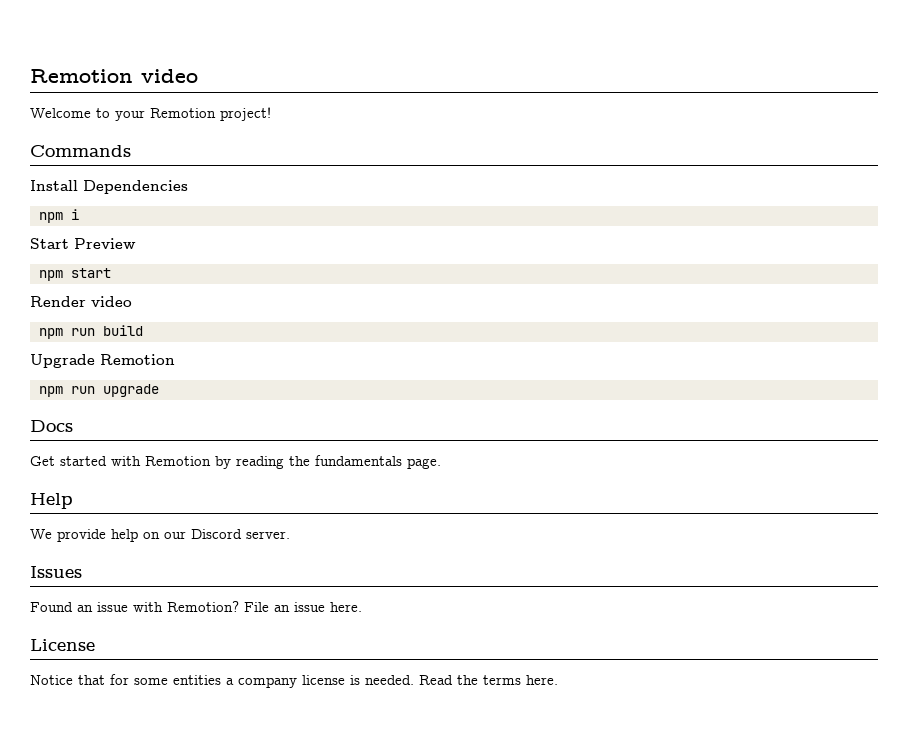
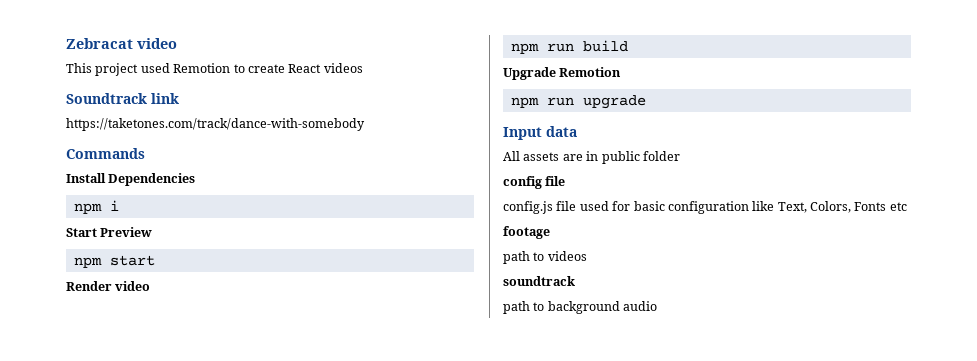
- Remotion video
- Welcome to your Remotion project!
+ Zebracat video
+ This project used Remotion to create React videos
+ Soundtrack link
+ https://taketones.com/track/dance-with-somebody
- Docs
- Get started with Remotion by reading the fundamentals page.
- Help
- We provide help on our Discord server.
- Issues
- Found an issue with Remotion? File an issue here.
- License
- Notice that for some entities a company license is needed. Read the terms here.
+ Input data
+ All assets are in public folder
+ config file
+ config.js file used for basic configuration like Text, Colors, Fonts etc
+ footage
+ path to videos
+ soundtrack
+ path to background audio

